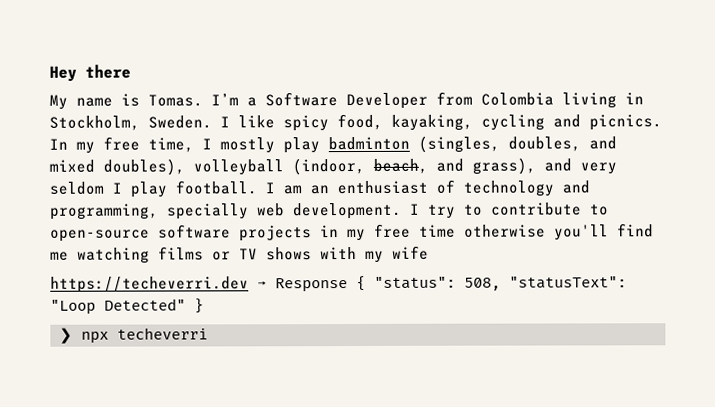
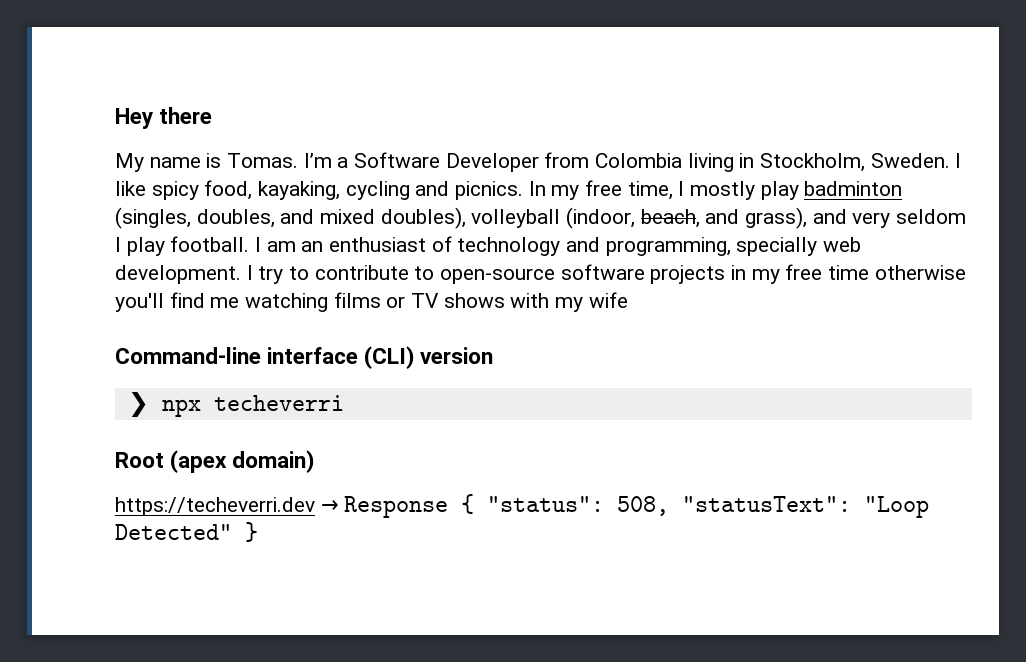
+ Command-line interface (CLI) version
+ ❯ npx techeverri
+ Root (apex domain)
- ❯ npx techeverri

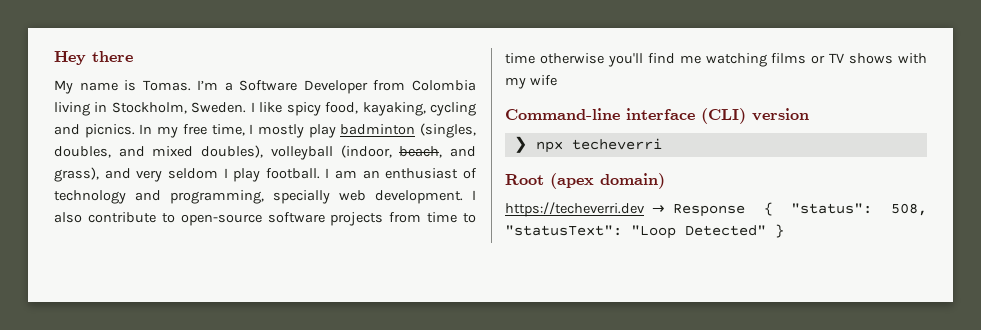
- I try to contribute to open-source software projects in my free time otherwise you'll find me watching films or TV shows with my wife
+ I also contribute to open-source software projects from time to time otherwise you'll find me watching films or TV shows with my wife

